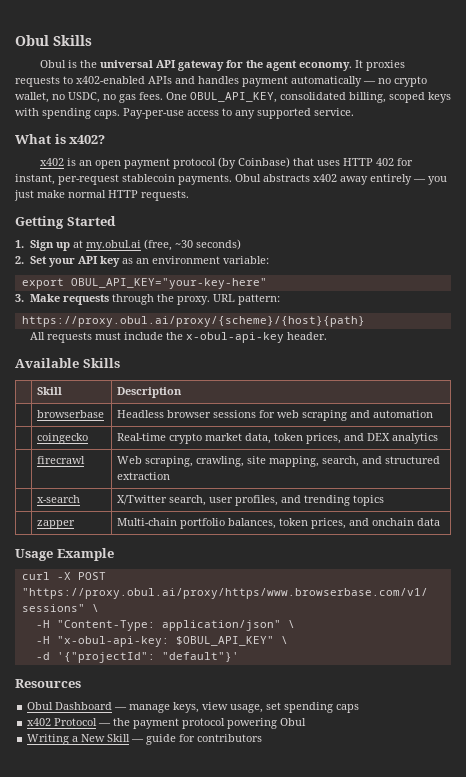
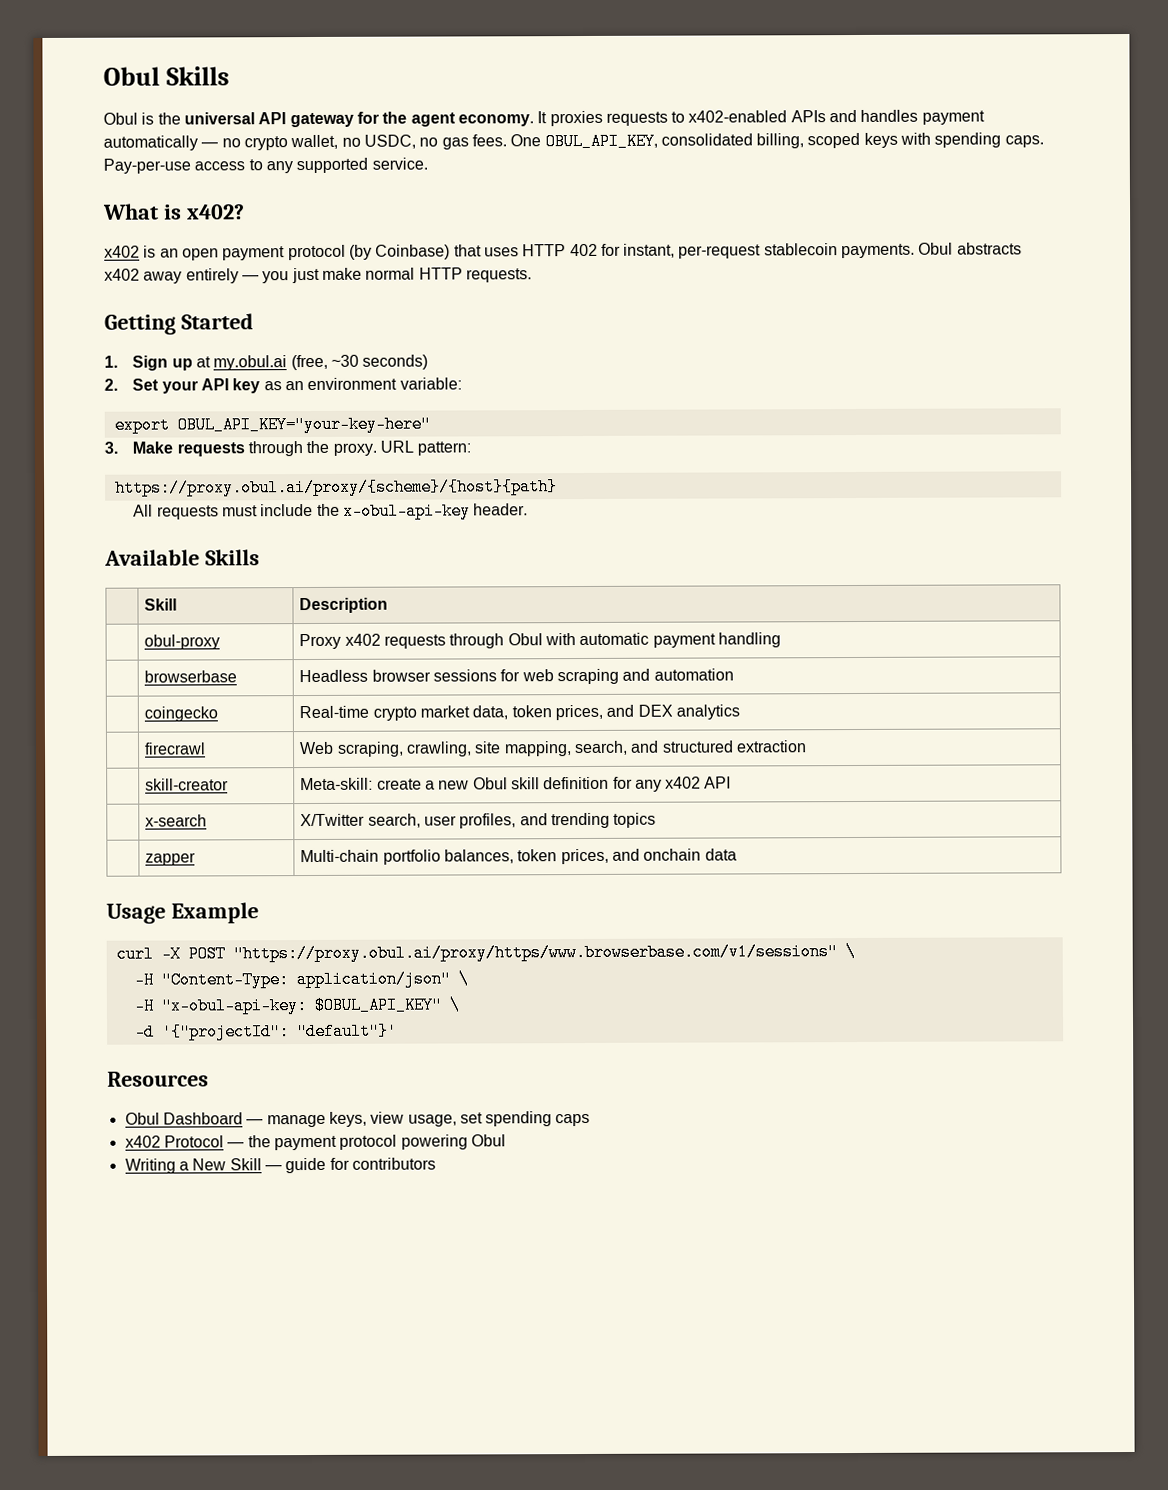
+ | obul-proxy | Proxy x402 requests through Obul with automatic payment handling
+ | skill-creator | Meta-skill: create a new Obul skill definition for any x402 API

